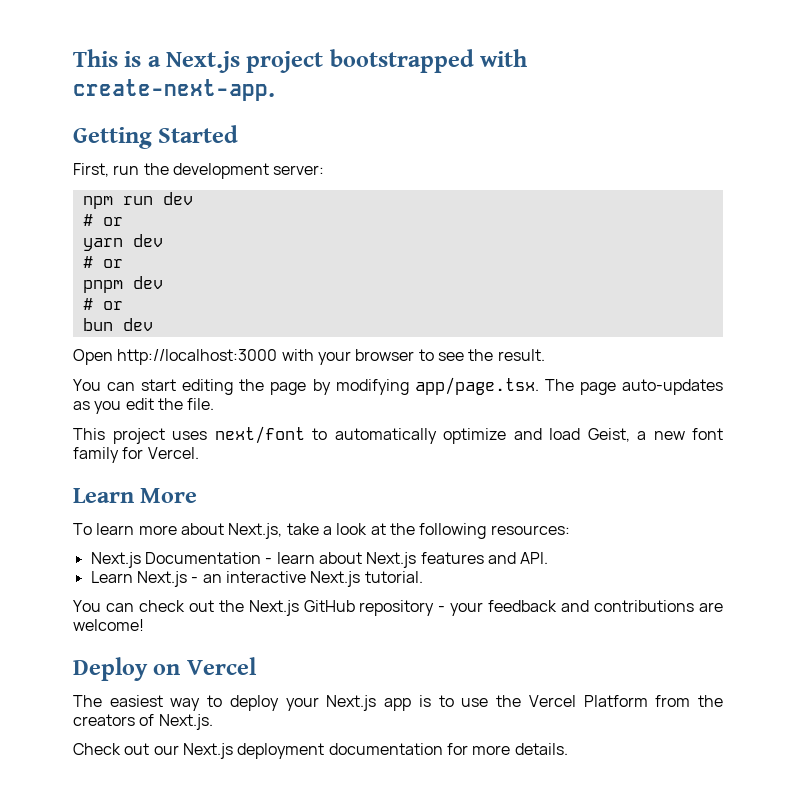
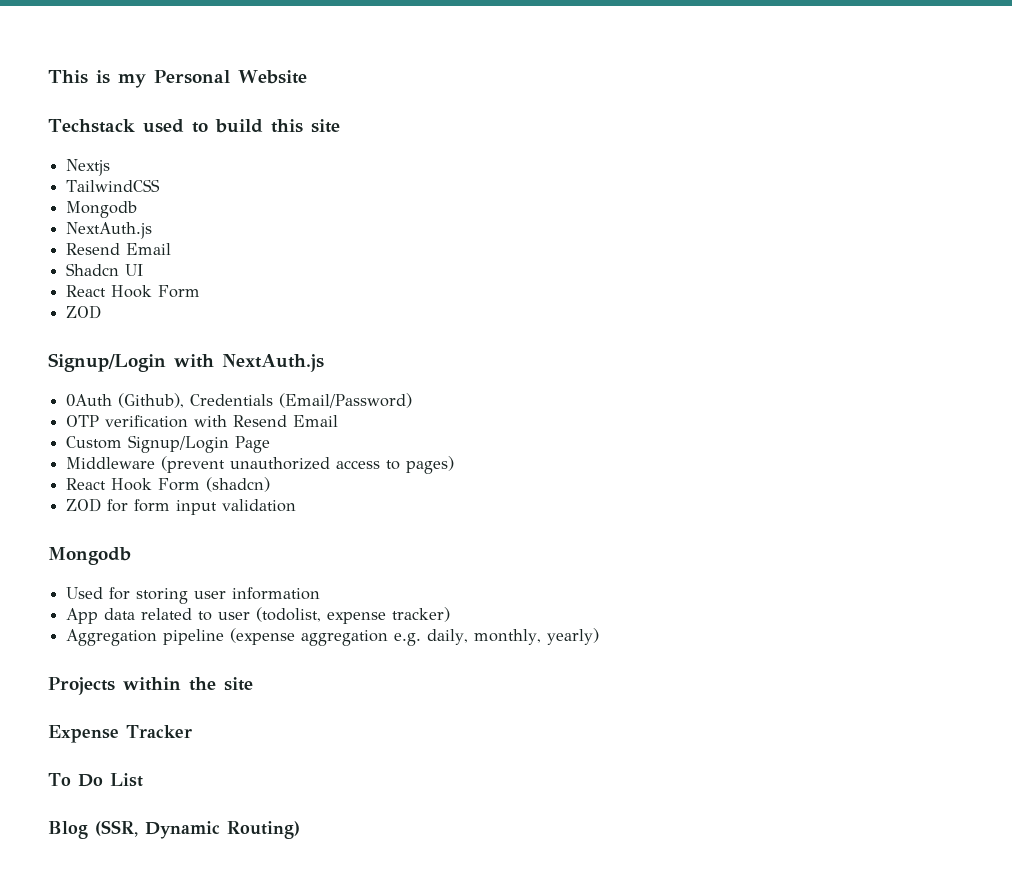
- This is a Next.js project bootstrapped with create-next-app.
- Getting Started
- First, run the development server:
- npm run dev
- # or
- yarn dev
- # or
- pnpm dev
- # or
- bun dev
- Open http://localhost:3000 with your browser to see the result.
- You can start editing the page by modifying app/page.tsx. The page auto-updates as you edit the file.
- This project uses next/font to automatically optimize and load Geist, a new font family for Vercel.
- Learn More
- To learn more about Next.js, take a look at the following resources:
- Next.js Documentation - learn about Next.js features and API.
- Learn Next.js - an interactive Next.js tutorial.
- You can check out the Next.js GitHub repository - your feedback and contributions are welcome!
- Deploy on Vercel
- The easiest way to deploy your Next.js app is to use the Vercel Platform from the creators of Next.js.
- Check out our Next.js deployment documentation for more details.
+ This is my Personal Website
+ Techstack used to build this site
+ Nextjs
+ TailwindCSS
+ Mongodb
+ NextAuth.js
+ Resend Email
+ Shadcn UI
+ React Hook Form
+ ZOD
+ Signup/Login with NextAuth.js
+ 0Auth (Github), Credentials (Email/Password)
+ OTP verification with Resend Email
+ Custom Signup/Login Page
+ Middleware (prevent unauthorized access to pages)
+ React Hook Form (shadcn)
+ ZOD for form input validation
+ Mongodb
+ Used for storing user information
+ App data related to user (todolist, expense tracker)
+ Aggregation pipeline (expense aggregation e.g. daily, monthly, yearly)
+ Projects within the site
+ Expense Tracker
+ To Do List
+ Blog (SSR, Dynamic Routing)

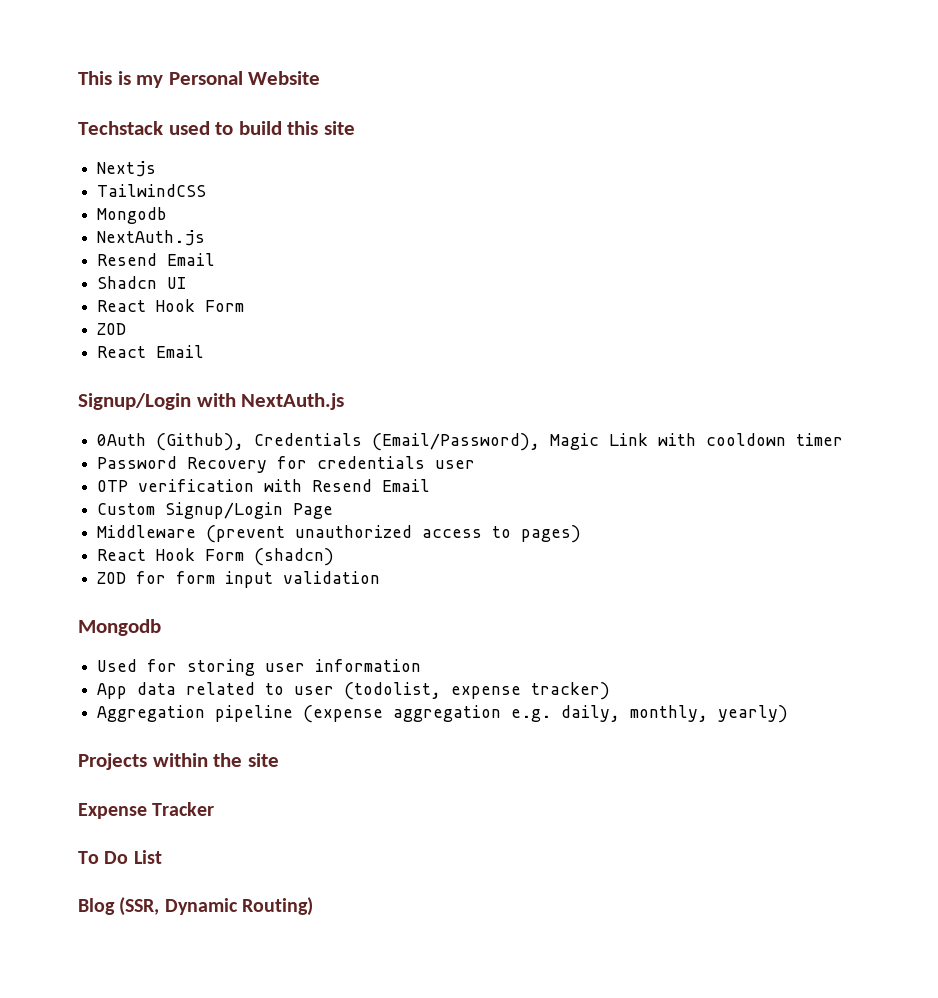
+ React Email
- 0Auth (Github), Credentials (Email/Password)
+ 0Auth (Github), Credentials (Email/Password), Magic Link with cooldown timer
+ Password Recovery for credentials user

